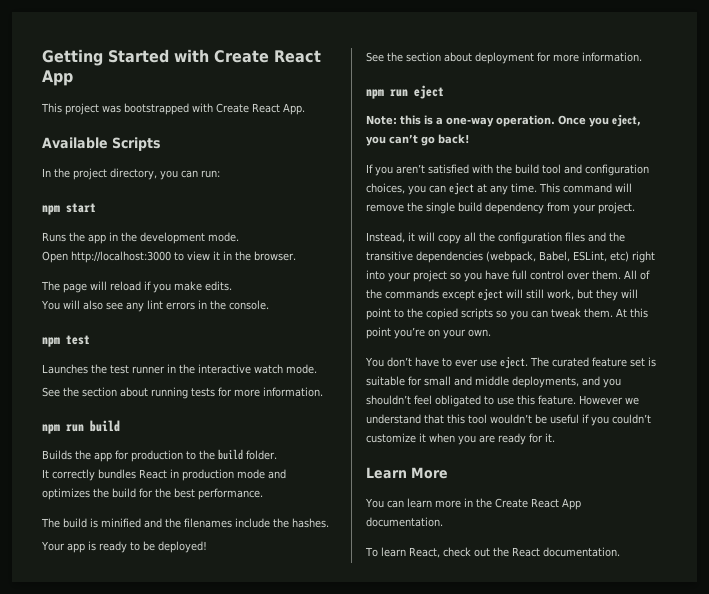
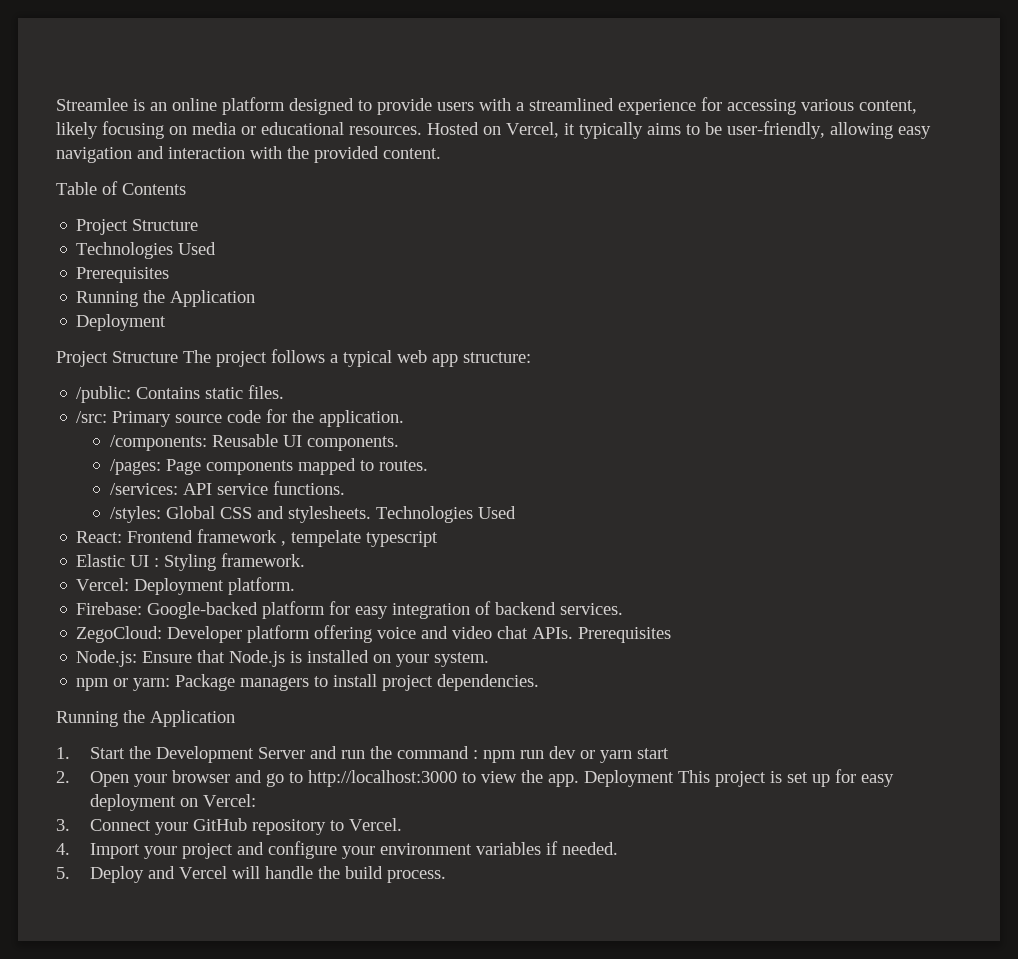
- Getting Started with Create React App
- This project was bootstrapped with Create React App.
- Available Scripts
- In the project directory, you can run:
- npm start
- Runs the app in the development mode.
- Open http://localhost:3000 to view it in the browser.
- The page will reload if you make edits.
- You will also see any lint errors in the console.
- npm test
- Launches the test runner in the interactive watch mode.
- See the section about running tests for more information.
- npm run build
- Builds the app for production to the build folder.
- It correctly bundles React in production mode and optimizes the build for the best performance.
- The build is minified and the filenames include the hashes.
- Your app is ready to be deployed!
- See the section about deployment for more information.
- npm run eject
- Note: this is a one-way operation. Once you eject, you can’t go back!
- If you aren’t satisfied with the build tool and configuration choices, you can eject at any time. This command will remove the single build dependency from your project.
- Instead, it will copy all the configuration files and the transitive dependencies (webpack, Babel, ESLint, etc) right into your project so you have full control over them. All of the commands except eject will still work, but they will point to the copied scripts so you can tweak them. At this point you’re on your own.
- You don’t have to ever use eject. The curated feature set is suitable for small and middle deployments, and you shouldn’t feel obligated to use this feature. However we understand that this tool wouldn’t be useful if you couldn’t customize it when you are ready for it.
- Learn More
- You can learn more in the Create React App documentation.
- To learn React, check out the React documentation.
+ Streamlee is an online platform designed to provide users with a streamlined experience for accessing various content, likely focusing on media or educational resources. Hosted on Vercel, it typically aims to be user-friendly, allowing easy navigation and interaction with the provided content.
+ Table of Contents
+ Project Structure
+ Technologies Used
+ Prerequisites
+ Running the Application
+ Deployment
+ Project Structure The project follows a typical web app structure:
+ /public: Contains static files.
+ /src: Primary source code for the application.
+ /components: Reusable UI components.
+ /pages: Page components mapped to routes.
+ /services: API service functions.
+ /styles: Global CSS and stylesheets. Technologies Used
+ React: Frontend framework , tempelate typescript
+ Elastic UI : Styling framework.
+ Vercel: Deployment platform.
+ Firebase: Google-backed platform for easy integration of backend services.
+ ZegoCloud: Developer platform offering voice and video chat APIs. Prerequisites
+ Node.js: Ensure that Node.js is installed on your system.
+ npm or yarn: Package managers to install project dependencies.
+ Running the Application
+ 1. Start the Development Server and run the command : npm run dev or yarn start
+ 2. Open your browser and go to http://localhost:3000 to view the app. Deployment This project is set up for easy deployment on Vercel:
+ 3. Connect your GitHub repository to Vercel.
+ 4. Import your project and configure your environment variables if needed.
+ 5. Deploy and Vercel will handle the build process.

